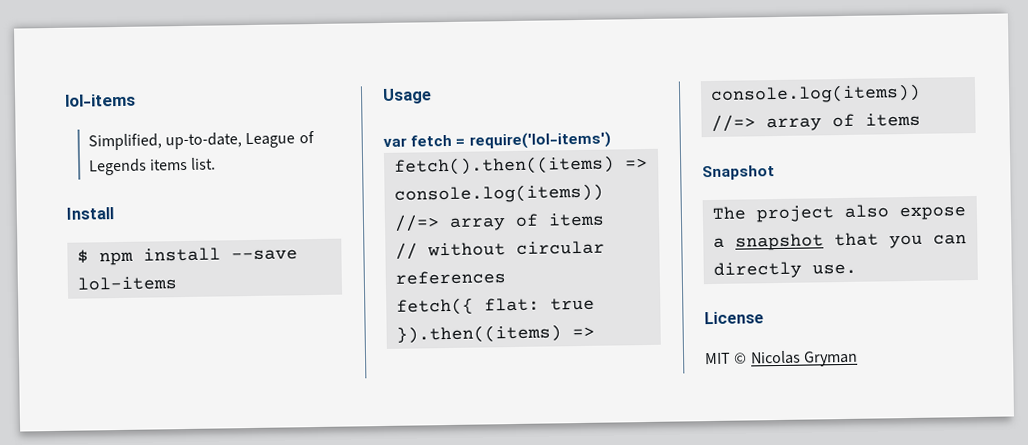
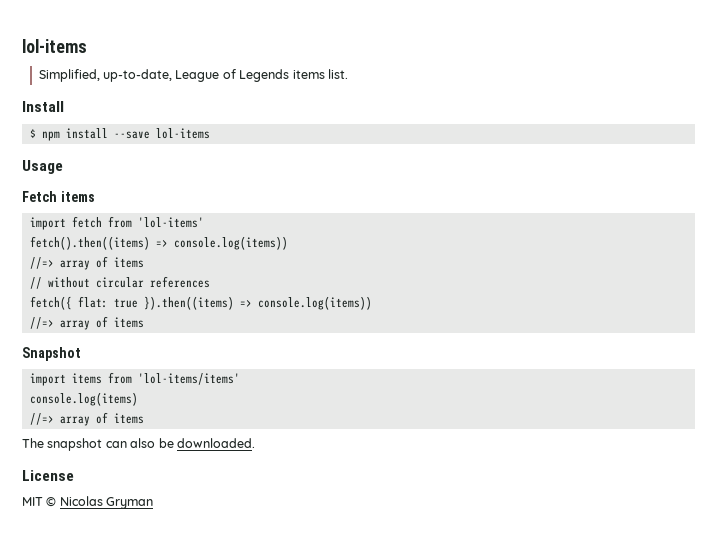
- var fetch = require('lol-items')
+ Fetch items
+ import fetch from 'lol-items'
- The project also expose a snapshot that you can directly use.
+ import items from 'lol-items/items'
+ console.log(items)
+ //=> array of items
+ The snapshot can also be downloaded.

